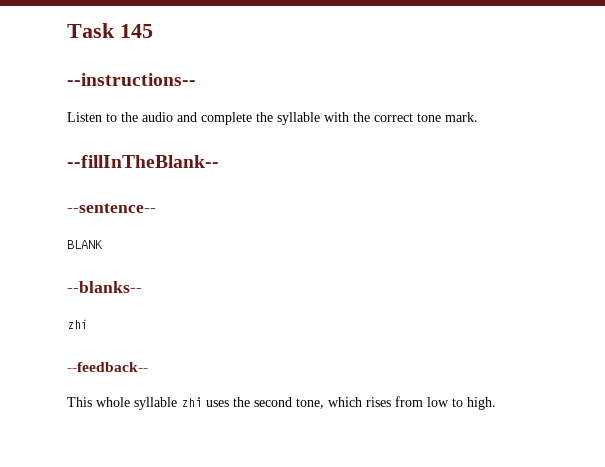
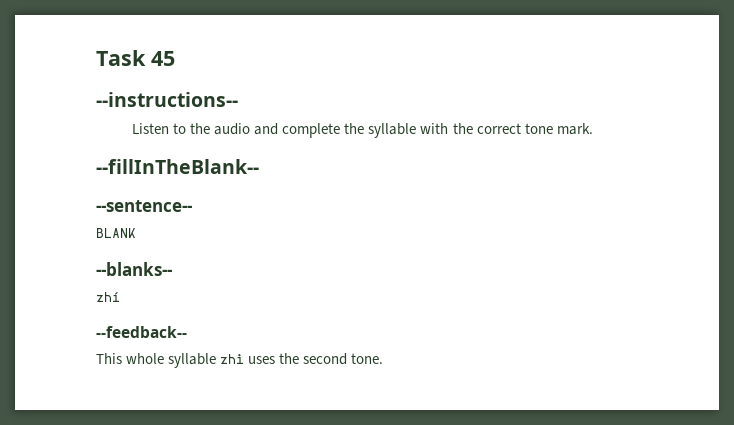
- Task 145
+ Task 45
- This whole syllable zhi uses the second tone, which rises from low to high.
+ This whole syllable zhi uses the second tone.

